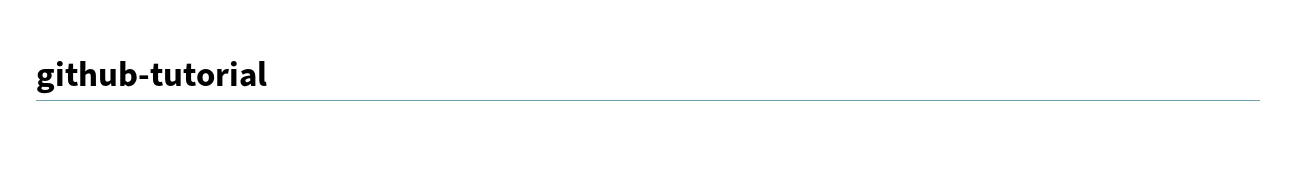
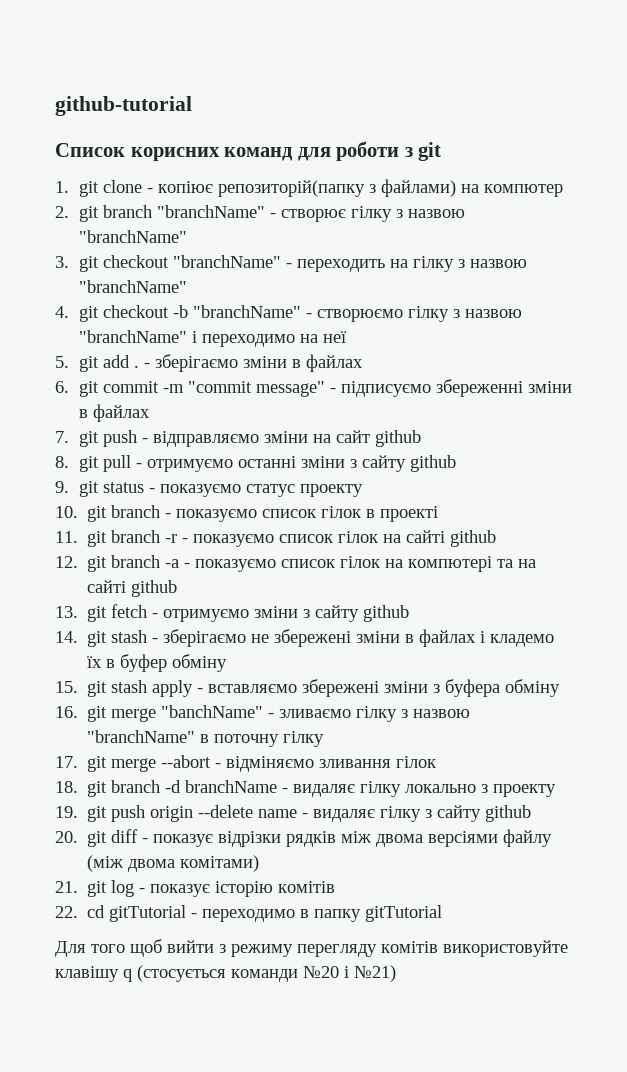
+ Список корисних команд для роботи з git
+ 1. git clone - копіює репозиторій(папку з файлами) на компютер
+ 2. git branch "branchName" - створює гілку з назвою "branchName"
+ 3. git checkout "branchName" - переходить на гілку з назвою "branchName"
+ 4. git checkout -b "branchName" - створюємо гілку з назвою "branchName" і переходимо на неї
+ 5. git add . - зберігаємо зміни в файлах
+ 6. git commit -m "commit message" - підписуємо збереженні зміни в файлах
+ 7. git push - відправляємо зміни на сайт github
+ 8. git pull - отримуємо останні зміни з сайту github
+ 9. git status - показуємо статус проекту
+ 10. git branch - показуємо список гілок в проекті
+ 11. git branch -r - показуємо список гілок на сайті github
+ 12. git branch -a - показуємо список гілок на компютері та на сайті github
+ 13. git fetch - отримуємо зміни з сайту github
+ 14. git stash - зберігаємо не збережені зміни в файлах і кладемо їх в буфер обміну
+ 15. git stash apply - вставляємо збережені зміни з буфера обміну
+ 16. git merge "banchName" - зливаємо гілку з назвою "branchName" в поточну гілку
+ 17. git merge --abort - відміняємо зливання гілок
+ 18. git branch -d branchName - видаляє гілку локально з проекту
+ 19. git push origin --delete name - видаляє гілку з сайту github
+ 20. git diff - показує відрізки рядків між двома версіями файлу (між двома комітами)
+ 21. git log - показує історію комітів
+ 22. cd gitTutorial - переходимо в папку gitTutorial
+ Для того щоб вийти з режиму перегляду комітів використовуйте клавішу q (стосується команди №20 і №21)

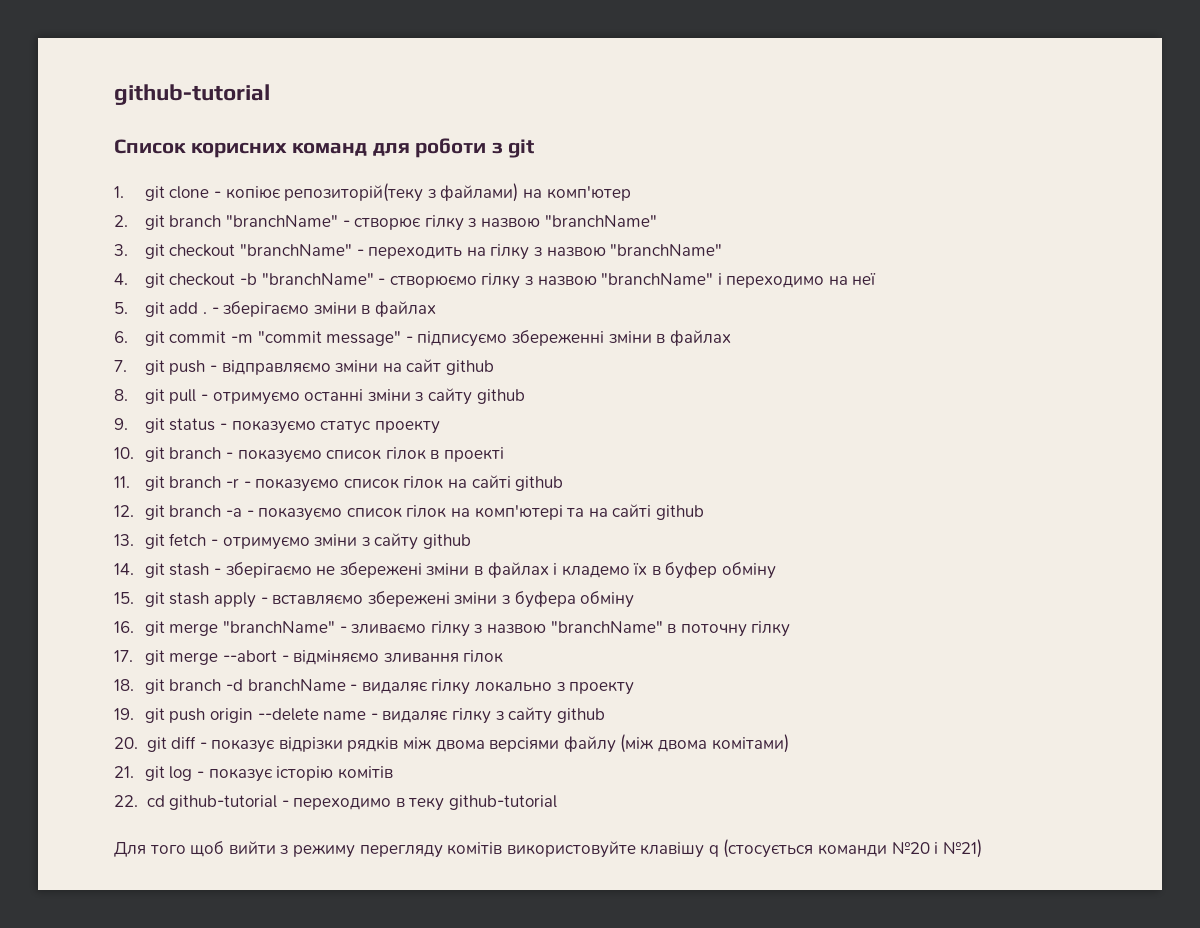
- 1. git clone - копіює репозиторій(папку з файлами) на компютер
+ 1. git clone - копіює репозиторій(теку з файлами) на комп'ютер
- 12. git branch -a - показуємо список гілок на компютері та на сайті github
+ 12. git branch -a - показуємо список гілок на комп'ютері та на сайті github
- 16. git merge "banchName" - зливаємо гілку з назвою "branchName" в поточну гілку
+ 16. git merge "branchName" - зливаємо гілку з назвою "branchName" в поточну гілку
- 22. cd gitTutorial - переходимо в папку gitTutorial
+ 22. cd github-tutorial - переходимо в теку github-tutorial

